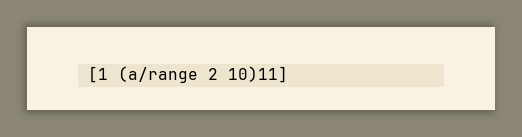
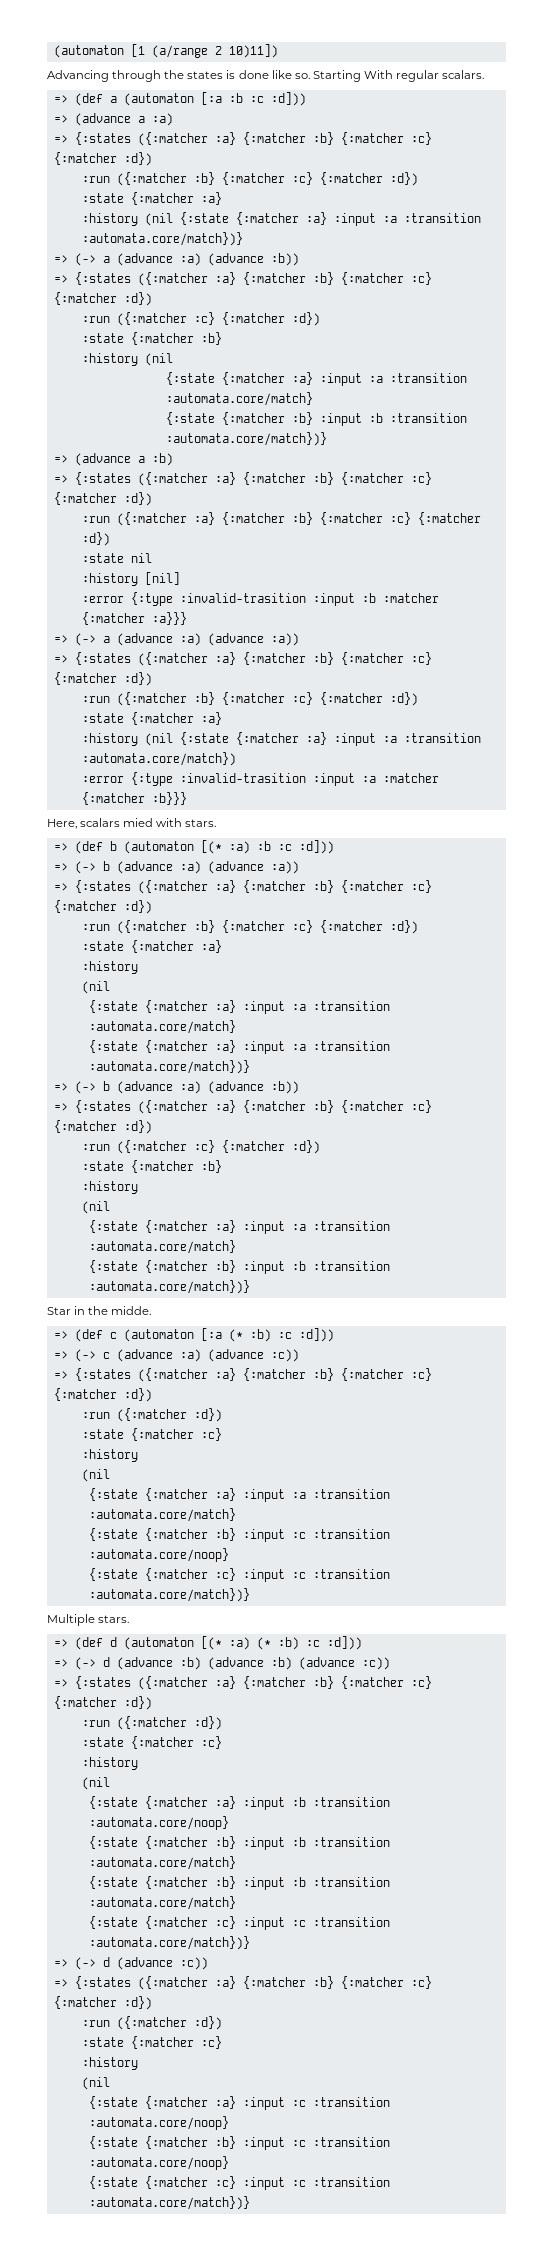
- [1 (a/range 2 10)11]
+ (automaton [1 (a/range 2 10)11])
+ Advancing through the states is done like so. Starting With regular scalars.
+ => (def a (automaton [:a :b :c :d]))
+ => (advance a :a)
+ => {:states ({:matcher :a} {:matcher :b} {:matcher :c} {:matcher :d})
+ :run ({:matcher :b} {:matcher :c} {:matcher :d})
+ :state {:matcher :a}
+ :history (nil {:state {:matcher :a} :input :a :transition :automata.core/match})}
+ => (-> a (advance :a) (advance :b))
+ => {:states ({:matcher :a} {:matcher :b} {:matcher :c} {:matcher :d})
+ :run ({:matcher :c} {:matcher :d})
+ :state {:matcher :b}
+ :history (nil
+ {:state {:matcher :a} :input :a :transition :automata.core/match}
+ {:state {:matcher :b} :input :b :transition :automata.core/match})}
+ => (advance a :b)
+ => {:states ({:matcher :a} {:matcher :b} {:matcher :c} {:matcher :d})
+ :run ({:matcher :a} {:matcher :b} {:matcher :c} {:matcher :d})
+ :state nil
+ :history [nil]
+ :error {:type :invalid-trasition :input :b :matcher {:matcher :a}}}
+ => (-> a (advance :a) (advance :a))
+ => {:states ({:matcher :a} {:matcher :b} {:matcher :c} {:matcher :d})
+ :run ({:matcher :b} {:matcher :c} {:matcher :d})
+ :state {:matcher :a}
+ :history (nil {:state {:matcher :a} :input :a :transition :automata.core/match})
+ :error {:type :invalid-trasition :input :a :matcher {:matcher :b}}}
+ Here, scalars mied with stars.
+ => (def b (automaton [(* :a) :b :c :d]))
+ => (-> b (advance :a) (advance :a))
+ => {:states ({:matcher :a} {:matcher :b} {:matcher :c} {:matcher :d})
+ :run ({:matcher :b} {:matcher :c} {:matcher :d})
+ :state {:matcher :a}
+ :history
+ (nil
+ {:state {:matcher :a} :input :a :transition :automata.core/match}
+ {:state {:matcher :a} :input :a :transition :automata.core/match})}
+ => (-> b (advance :a) (advance :b))
+ => {:states ({:matcher :a} {:matcher :b} {:matcher :c} {:matcher :d})
+ :run ({:matcher :c} {:matcher :d})
+ :state {:matcher :b}
+ :history
+ (nil
+ {:state {:matcher :a} :input :a :transition :automata.core/match}
+ {:state {:matcher :b} :input :b :transition :automata.core/match})}
+ Star in the midde.
+ => (def c (automaton [:a (* :b) :c :d]))
+ => (-> c (advance :a) (advance :c))
+ => {:states ({:matcher :a} {:matcher :b} {:matcher :c} {:matcher :d})
+ :run ({:matcher :d})
+ :state {:matcher :c}
+ :history
+ (nil
+ {:state {:matcher :a} :input :a :transition :automata.core/match}
+ {:state {:matcher :b} :input :c :transition :automata.core/noop}
+ {:state {:matcher :c} :input :c :transition :automata.core/match})}
+ Multiple stars.
+ => (def d (automaton [(* :a) (* :b) :c :d]))
+ => (-> d (advance :b) (advance :b) (advance :c))
+ => {:states ({:matcher :a} {:matcher :b} {:matcher :c} {:matcher :d})
+ :run ({:matcher :d})
+ :state {:matcher :c}
+ :history
+ (nil
+ {:state {:matcher :a} :input :b :transition :automata.core/noop}
+ {:state {:matcher :b} :input :b :transition :automata.core/match}
+ {:state {:matcher :b} :input :b :transition :automata.core/match}
+ {:state {:matcher :c} :input :c :transition :automata.core/match})}
+ => (-> d (advance :c))
+ => {:states ({:matcher :a} {:matcher :b} {:matcher :c} {:matcher :d})
+ :run ({:matcher :d})
+ :state {:matcher :c}
+ :history
+ (nil
+ {:state {:matcher :a} :input :c :transition :automata.core/noop}
+ {:state {:matcher :b} :input :c :transition :automata.core/noop}
+ {:state {:matcher :c} :input :c :transition :automata.core/match})}

